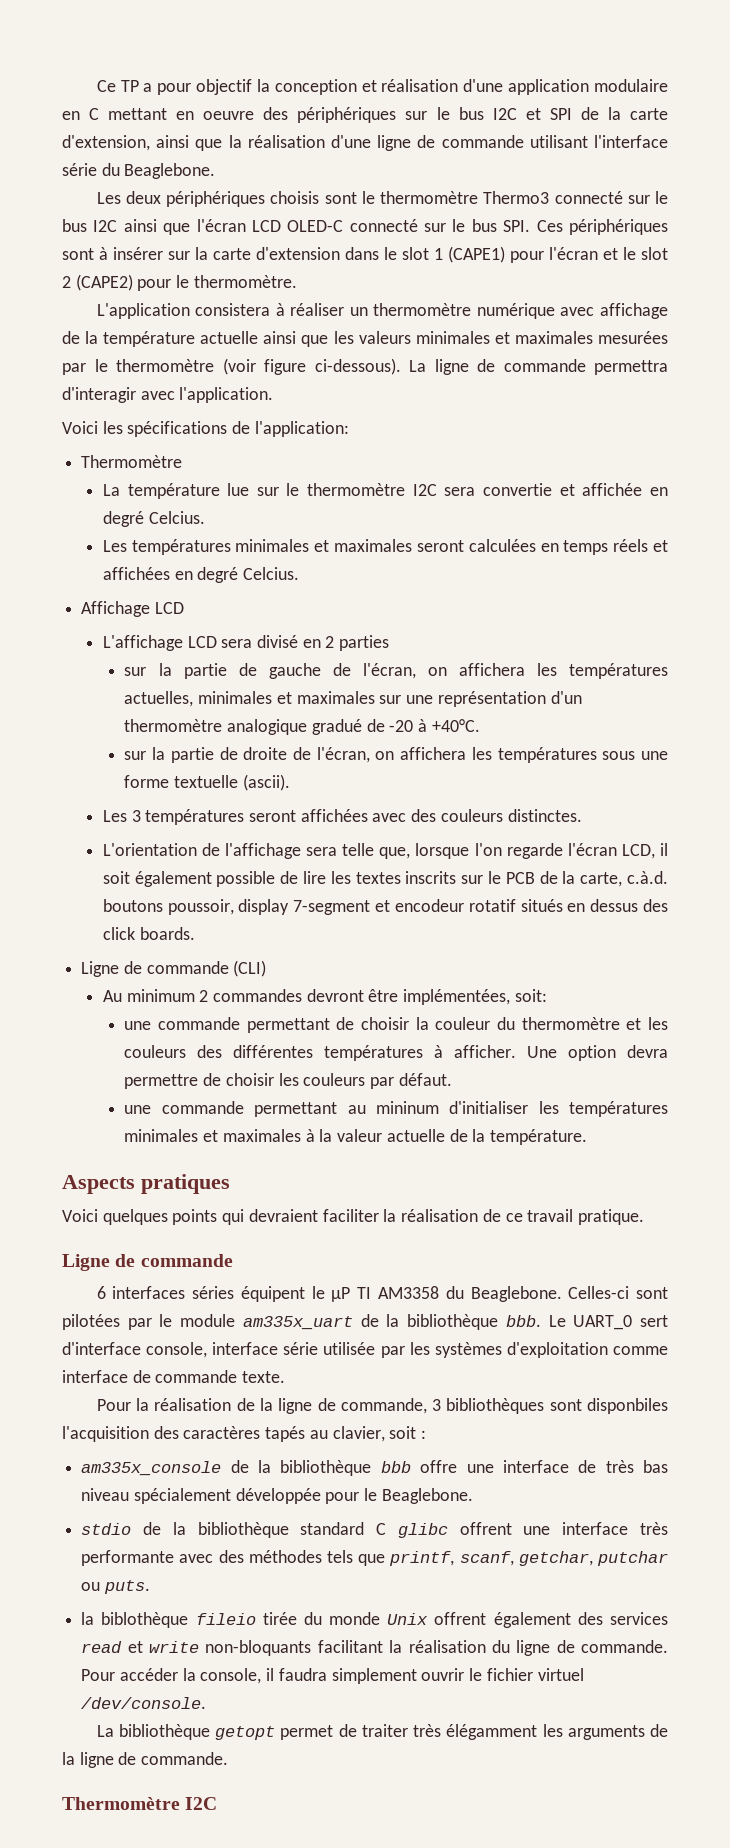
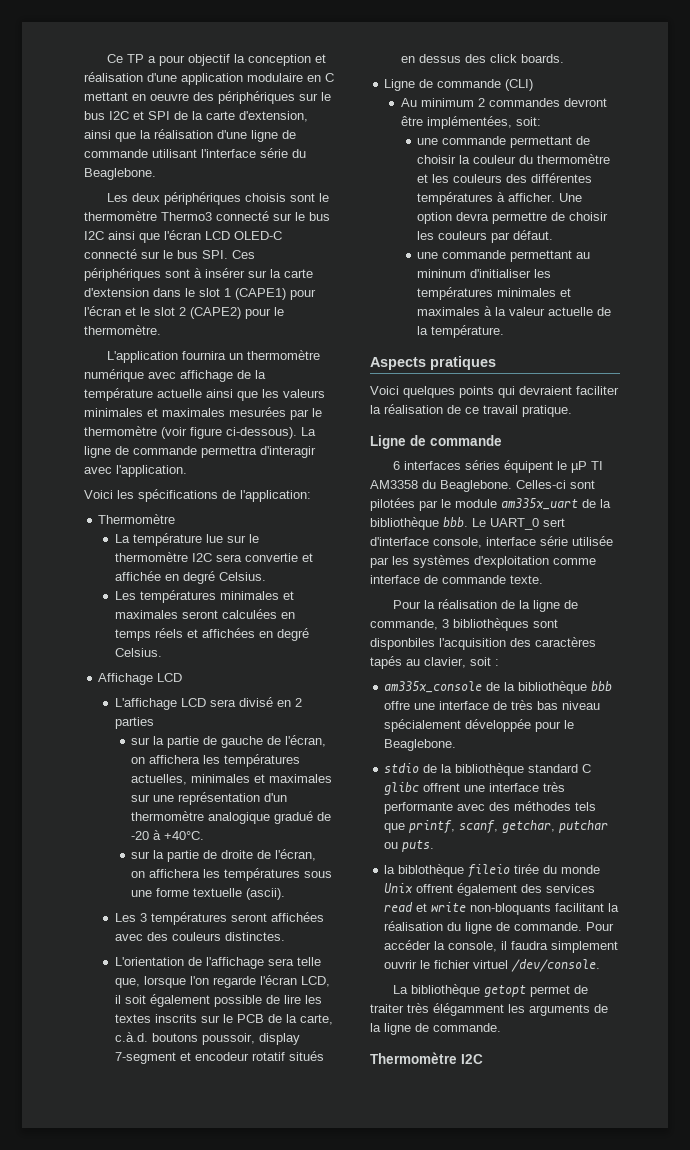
- L'application consistera à réaliser un thermomètre numérique avec affichage de la température actuelle ainsi que les valeurs minimales et maximales mesurées par le thermomètre (voir figure ci-dessous).
+ L'application fournira un thermomètre numérique avec affichage de la température actuelle ainsi que les valeurs minimales et maximales mesurées par le thermomètre (voir figure ci-dessous).
- La température lue sur le thermomètre I2C sera convertie et affichée en degré Celcius.
+ La température lue sur le thermomètre I2C sera convertie et affichée en degré Celsius.
- Les températures minimales et maximales seront calculées en temps réels et affichées en degré Celcius.
+ Les températures minimales et maximales seront calculées en temps réels et affichées en degré Celsius.

